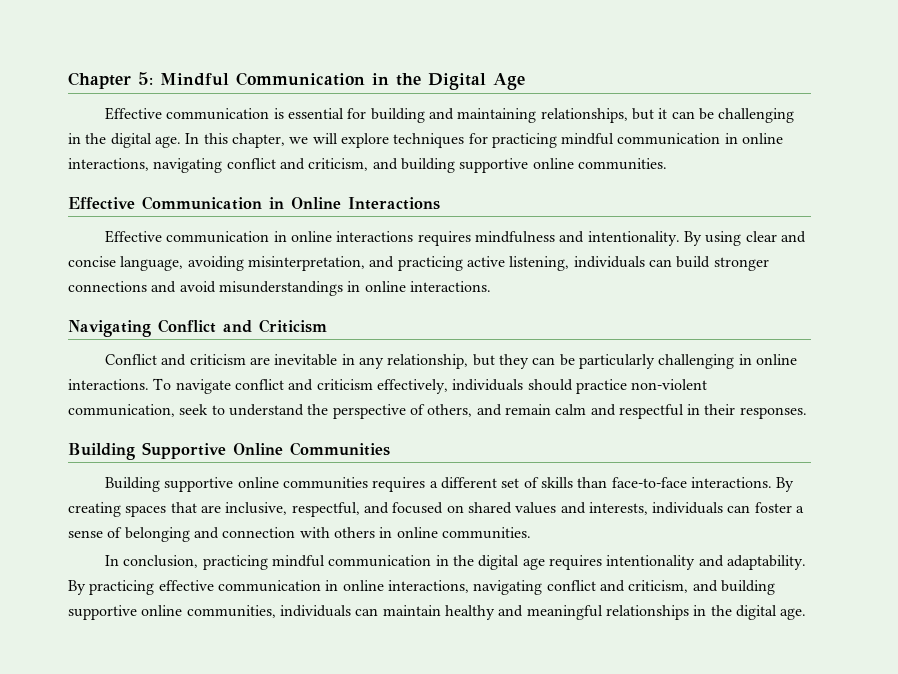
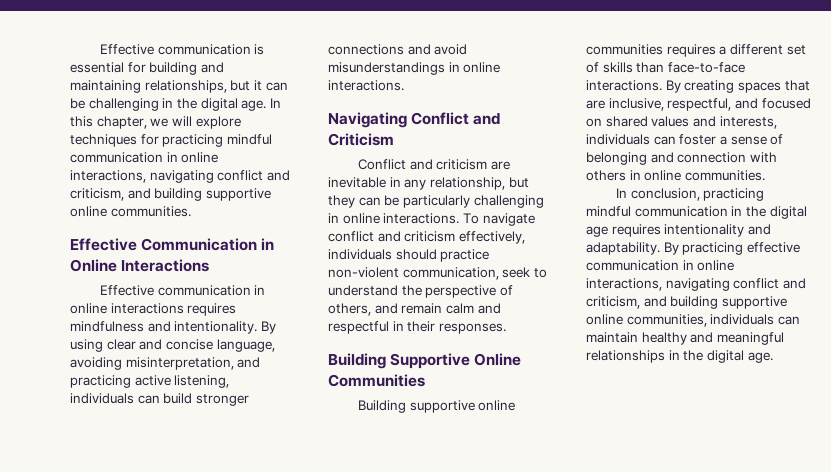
- Chapter 5: Mindful Communication in the Digital Age

